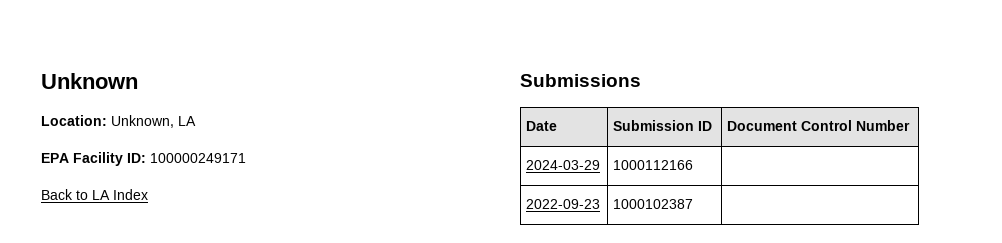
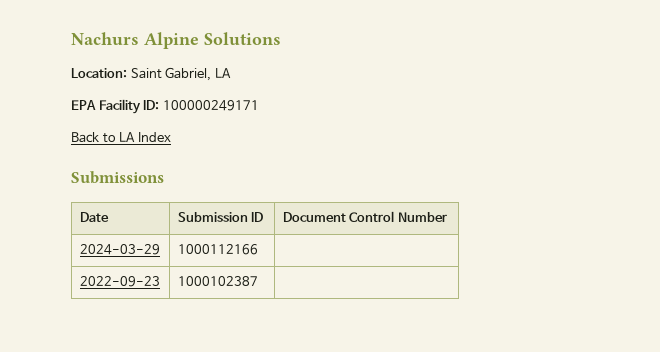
- Unknown
+ Nachurs Alpine Solutions
- Location: Unknown, LA
+ Location: Saint Gabriel, LA

